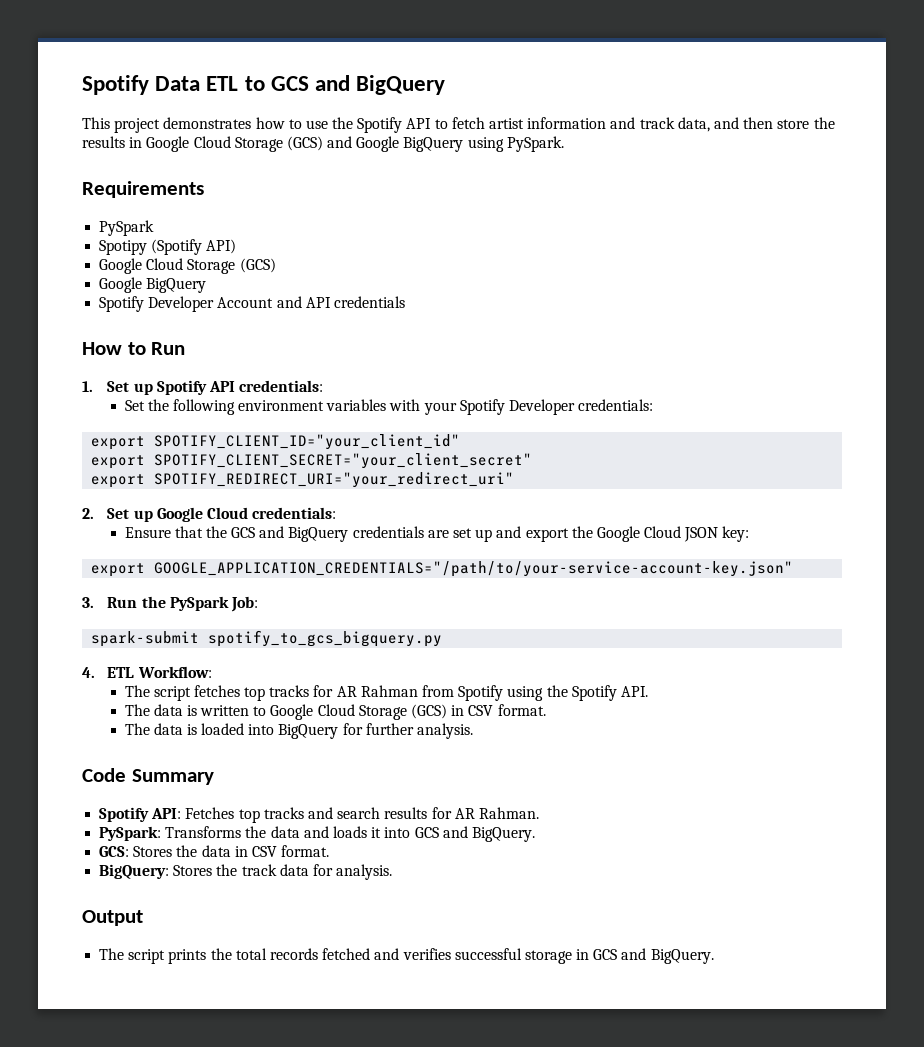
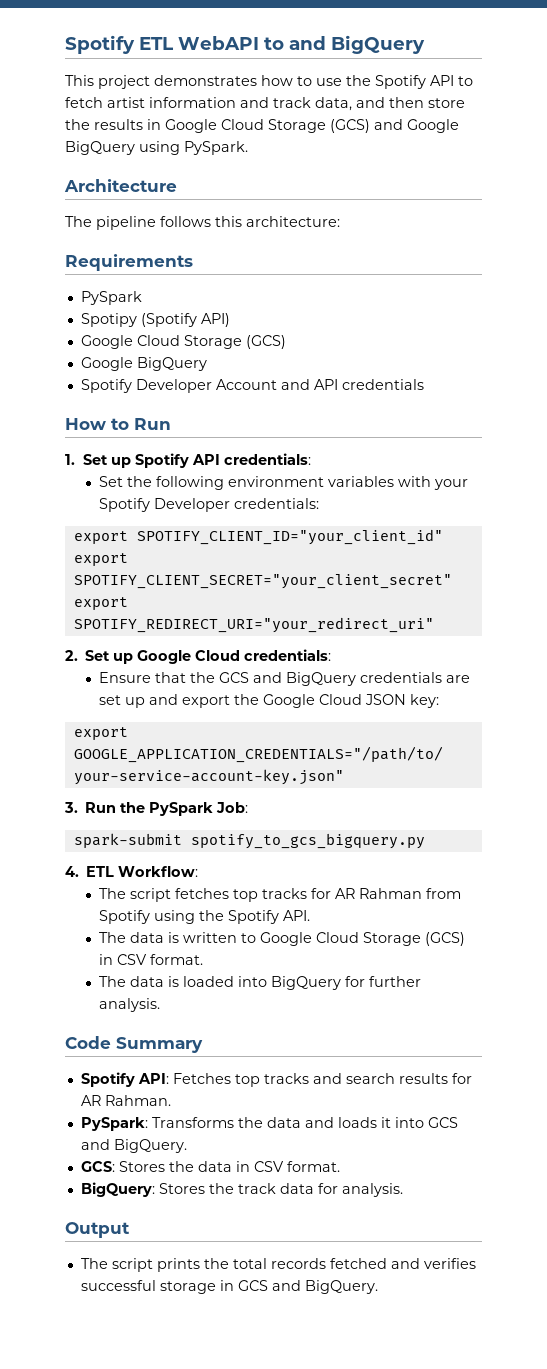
- Spotify Data ETL to GCS and BigQuery
+ Spotify ETL WebAPI to and BigQuery
+ Architecture
+ The pipeline follows this architecture:

